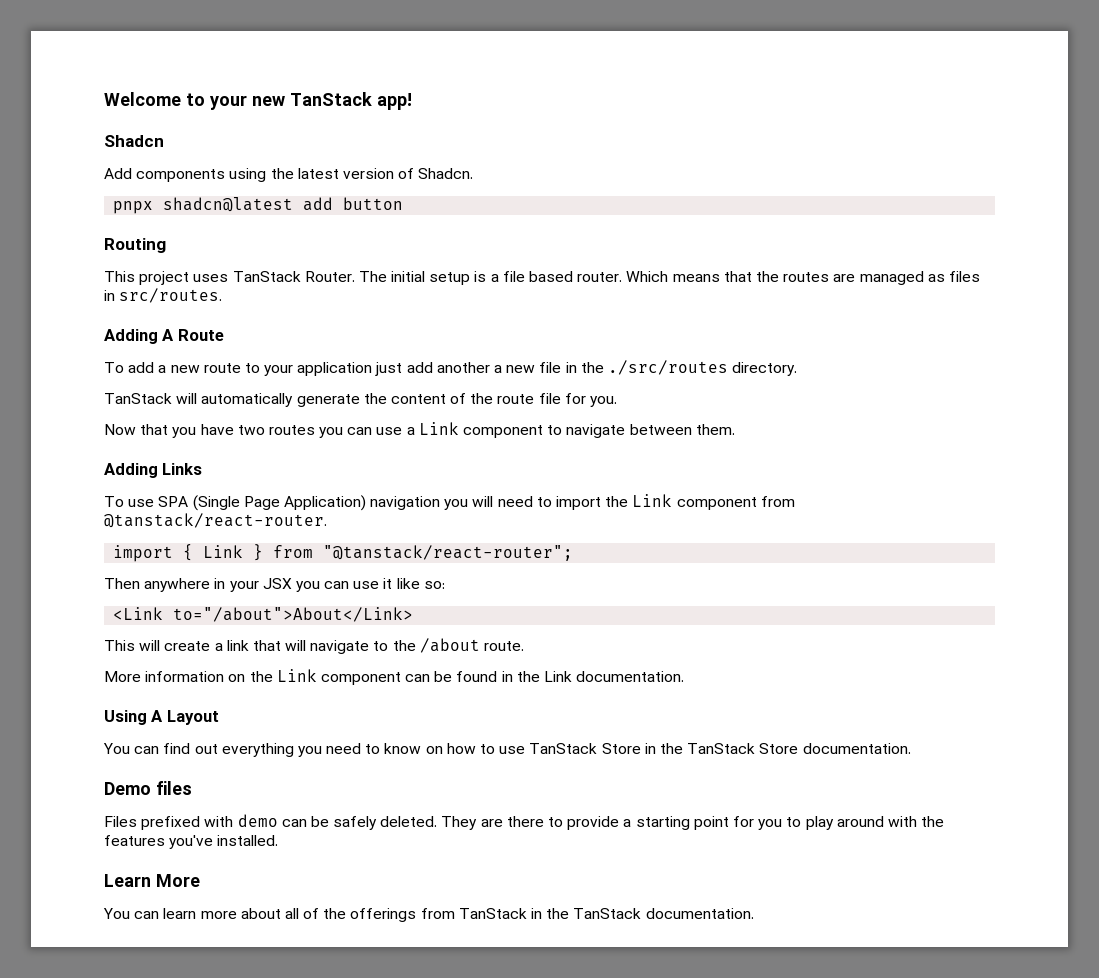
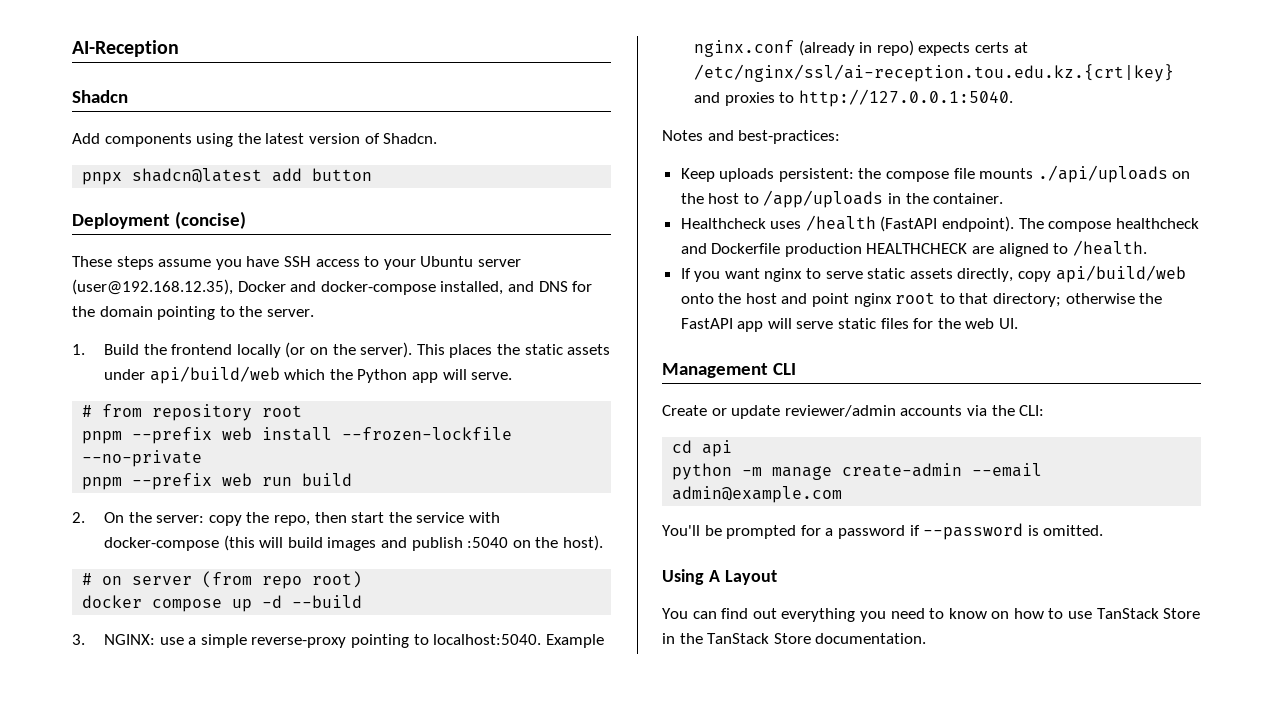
- Welcome to your new TanStack app!
+ AI-Reception
- Routing
- This project uses TanStack Router. The initial setup is a file based router. Which means that the routes are managed as files in src/routes.
- Adding A Route
- To add a new route to your application just add another a new file in the ./src/routes directory.
- TanStack will automatically generate the content of the route file for you.
- Now that you have two routes you can use a Link component to navigate between them.
- Adding Links
- To use SPA (Single Page Application) navigation you will need to import the Link component from @tanstack/react-router.
- import { Link } from "@tanstack/react-router";
- Then anywhere in your JSX you can use it like so:
- <Link to="/about">About</Link>
- This will create a link that will navigate to the /about route.
- More information on the Link component can be found in the Link documentation.
+ Deployment (concise)
+ These steps assume you have SSH access to your Ubuntu server (user@192.168.12.35), Docker and docker-compose installed, and DNS for the domain pointing to the server.
+ 1. Build the frontend locally (or on the server). This places the static assets under api/build/web which the Python app will serve.
+ # from repository root
+ pnpm --prefix web install --frozen-lockfile --no-private
+ pnpm --prefix web run build
+ 2. On the server: copy the repo, then start the service with docker-compose (this will build images and publish :5040 on the host).
+ # on server (from repo root)
+ docker compose up -d --build
+ 3. NGINX: use a simple reverse-proxy pointing to localhost:5040. Example nginx.conf (already in repo) expects certs at /etc/nginx/ssl/ai-reception.tou.edu.kz.{crt|key} and proxies to http://127.0.0.1:5040.
+ Notes and best-practices:
+ Keep uploads persistent: the compose file mounts ./api/uploads on the host to /app/uploads in the container.
+ Healthcheck uses /health (FastAPI endpoint). The compose healthcheck and Dockerfile production HEALTHCHECK are aligned to /health.
+ If you want nginx to serve static assets directly, copy api/build/web onto the host and point nginx root to that directory; otherwise the FastAPI app will serve static files for the web UI.
+ Management CLI
+ Create or update reviewer/admin accounts via the CLI:
+ cd api
+ python -m manage create-admin --email admin@example.com
+ You'll be prompted for a password if --password is omitted.
- Demo files
- Files prefixed with demo can be safely deleted. They are there to provide a starting point for you to play around with the features you've installed.
- Learn More
- You can learn more about all of the offerings from TanStack in the TanStack documentation.

